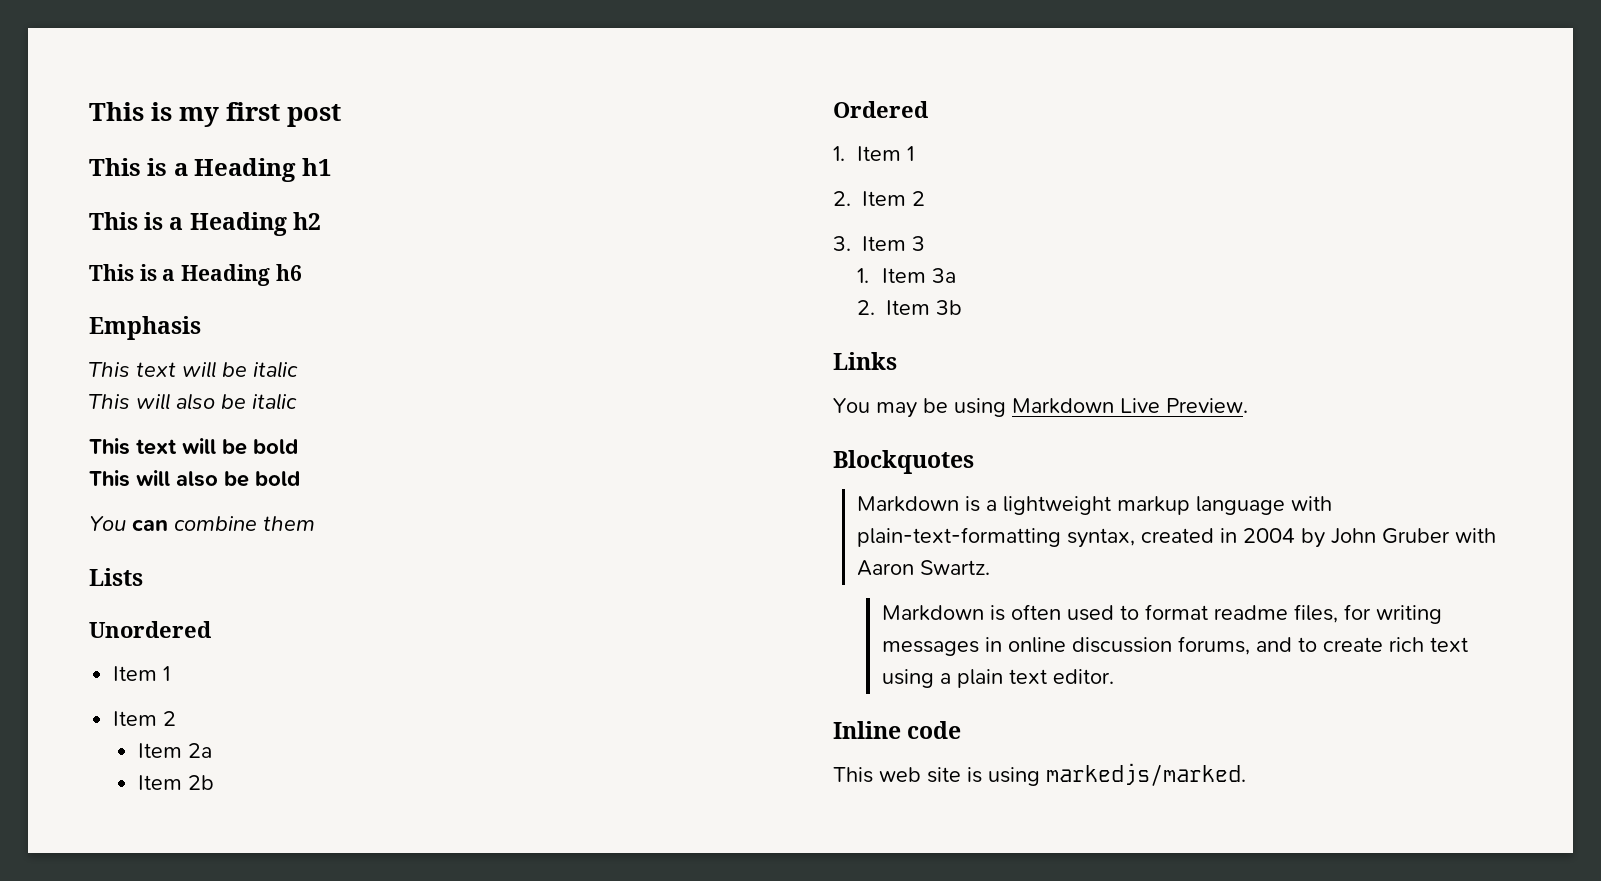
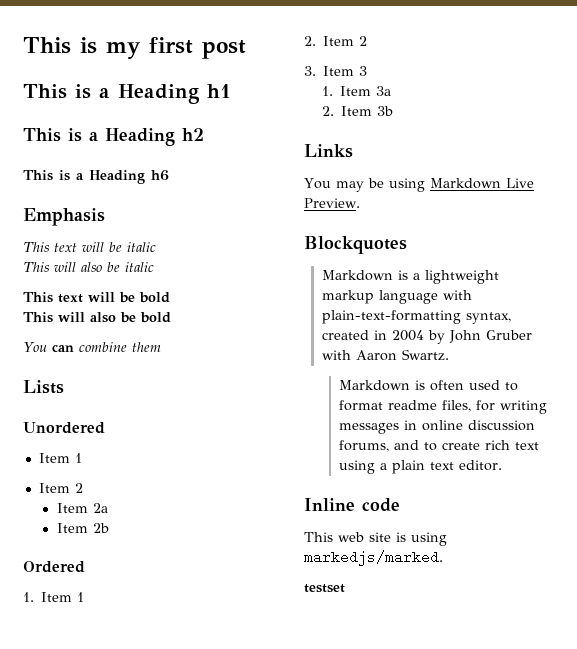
+ testset

